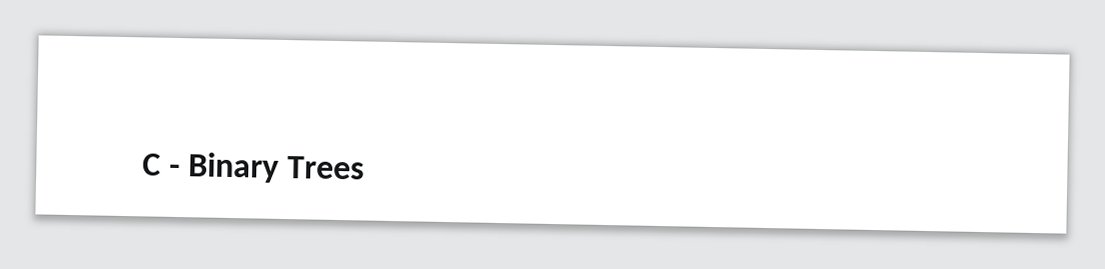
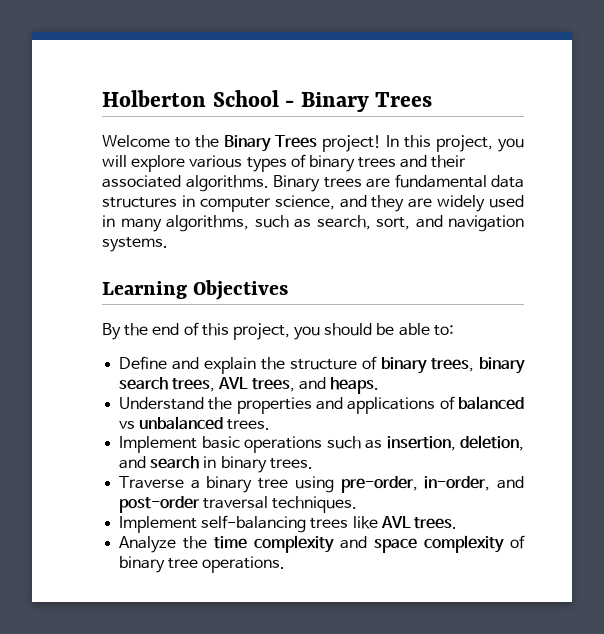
- C - Binary Trees
+ Holberton School - Binary Trees
+ Welcome to the Binary Trees project! In this project, you will explore various types of binary trees and their associated algorithms. Binary trees are fundamental data structures in computer science, and they are widely used in many algorithms, such as search, sort, and navigation systems.
+ Learning Objectives
+ By the end of this project, you should be able to:
+ Define and explain the structure of binary trees, binary search trees, AVL trees, and heaps.
+ Understand the properties and applications of balanced vs unbalanced trees.
+ Implement basic operations such as insertion, deletion, and search in binary trees.
+ Traverse a binary tree using pre-order, in-order, and post-order traversal techniques.
+ Implement self-balancing trees like AVL trees.
+ Analyze the time complexity and space complexity of binary tree operations.

